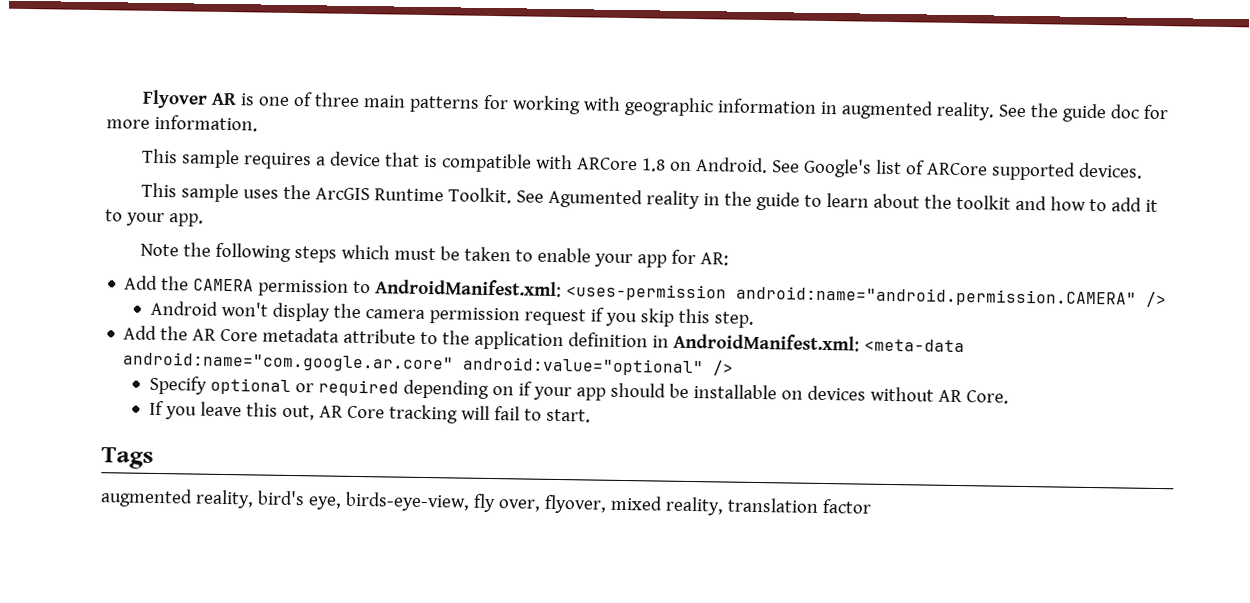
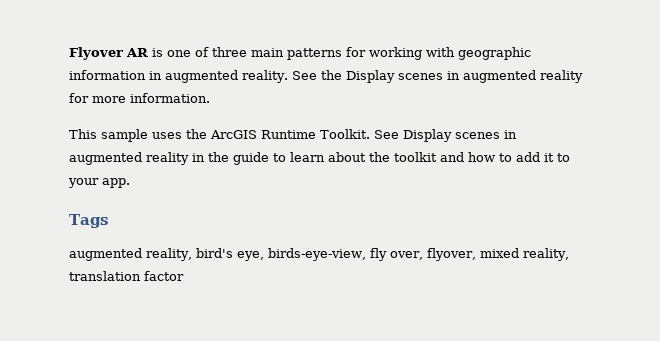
- See the guide doc for more information.
- This sample requires a device that is compatible with ARCore 1.8 on Android. See Google's list of ARCore supported devices.
+ See the Display scenes in augmented reality for more information.
- See Agumented reality in the guide to learn about the toolkit and how to add it to your app.
+ See Display scenes in augmented reality in the guide to learn about the toolkit and how to add it to your app.
- Note the following steps which must be taken to enable your app for AR:
- Add the CAMERA permission to AndroidManifest.xml: <uses-permission android:name="android.permission.CAMERA" />
- Android won't display the camera permission request if you skip this step.
- Add the AR Core metadata attribute to the application definition in AndroidManifest.xml: <meta-data android:name="com.google.ar.core" android:value="optional" />
- Specify optional or required depending on if your app should be installable on devices without AR Core.
- If you leave this out, AR Core tracking will fail to start.

